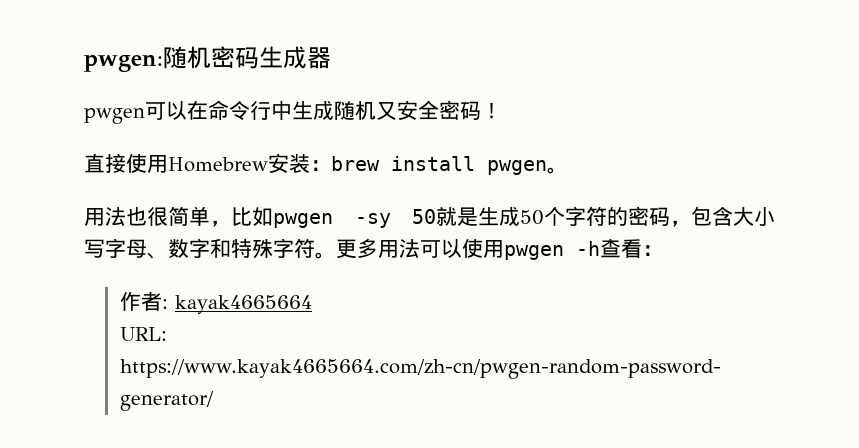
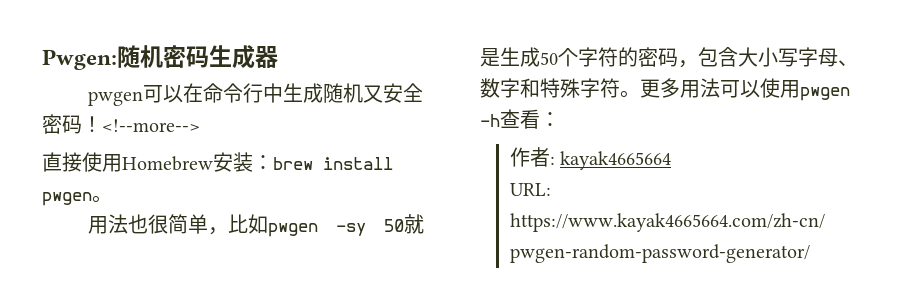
- pwgen:随机密码生成器
+ Pwgen:随机密码生成器
+ <!--more-->

